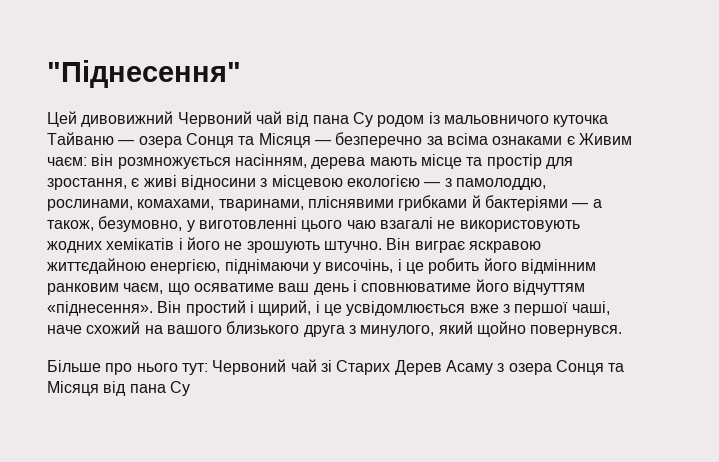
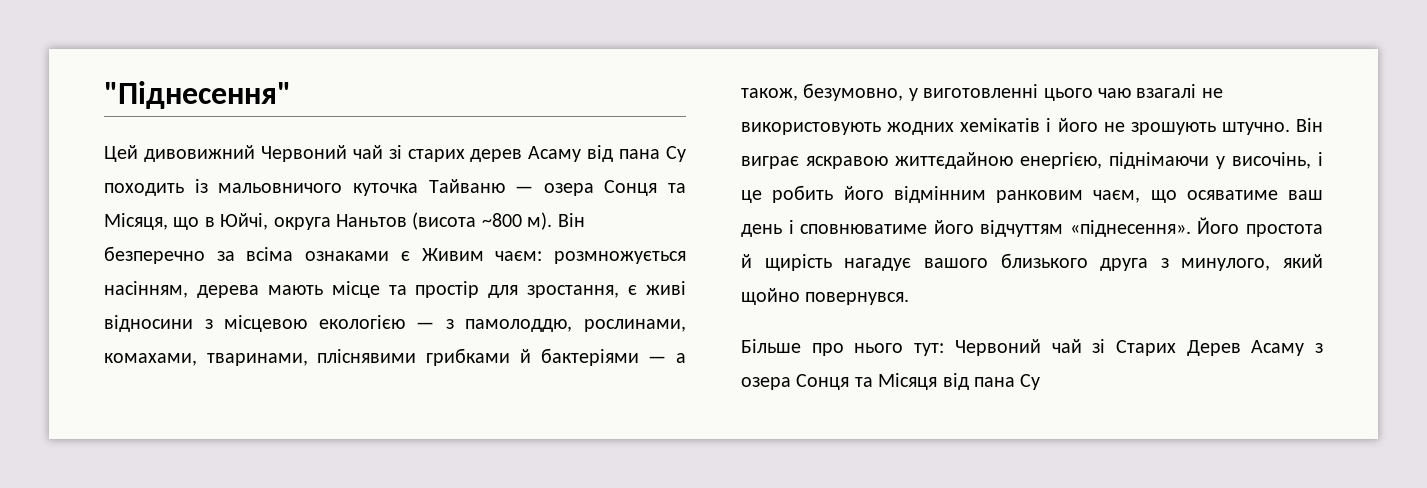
- Цей дивовижний Червоний чай від пана Су родом із мальовничого куточка Тайваню — озера Сонця та Місяця — безперечно за всіма ознаками є Живим чаєм:
+ Цей дивовижний Червоний чай зі старих дерев Асаму від пана Су походить із мальовничого куточка Тайваню — озера Сонця та Місяця, що в Юйчі, округа Наньтов (висота ~800 м). Він безперечно за всіма ознаками є Живим чаєм:
- він розмножується насінням, дерева мають місце та простір для зростання, є живі відносини з місцевою екологією — з памолоддю, рослинами, комахами, тваринами, пліснявими грибками й бактеріями — а також, безумовно, у виготовленні цього чаю взагалі не використовують жодних хемікатів і його не зрошують штучно.
+ розмножується насінням, дерева мають місце та простір для зростання, є живі відносини з місцевою екологією — з памолоддю, рослинами, комахами, тваринами, пліснявими грибками й бактеріями — а також, безумовно, у виготовленні цього чаю взагалі не використовують жодних хемікатів і його не зрошують штучно.
- Він простий і щирий, і це усвідомлюється вже з першої чаші, наче схожий на вашого близького друга з минулого, який щойно повернувся.
+ Його простота й щирість нагадує вашого близького друга з минулого, який щойно повернувся.

